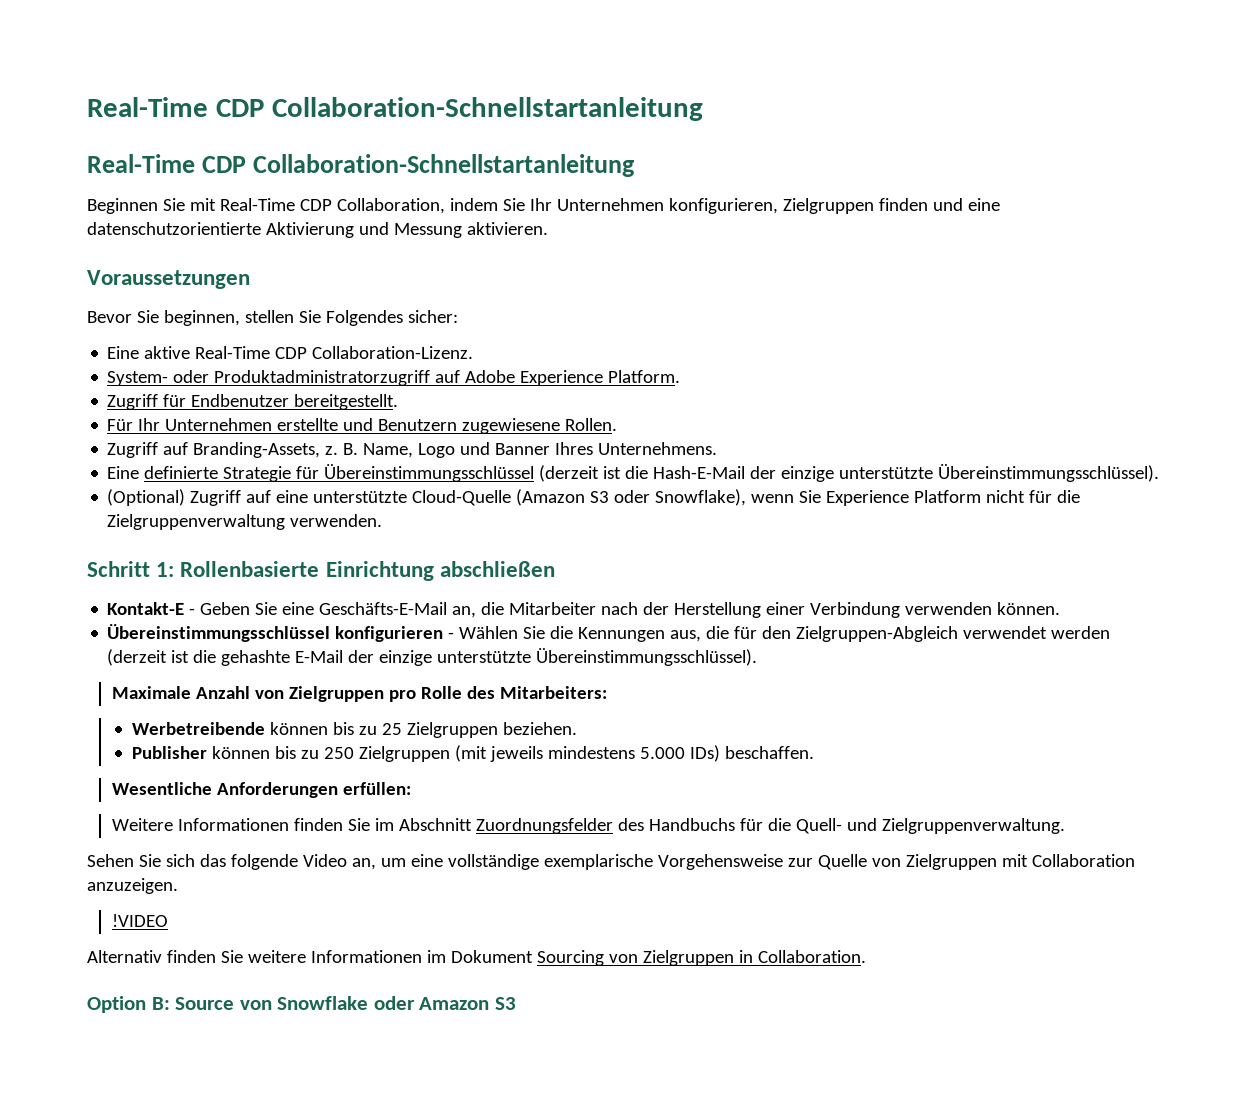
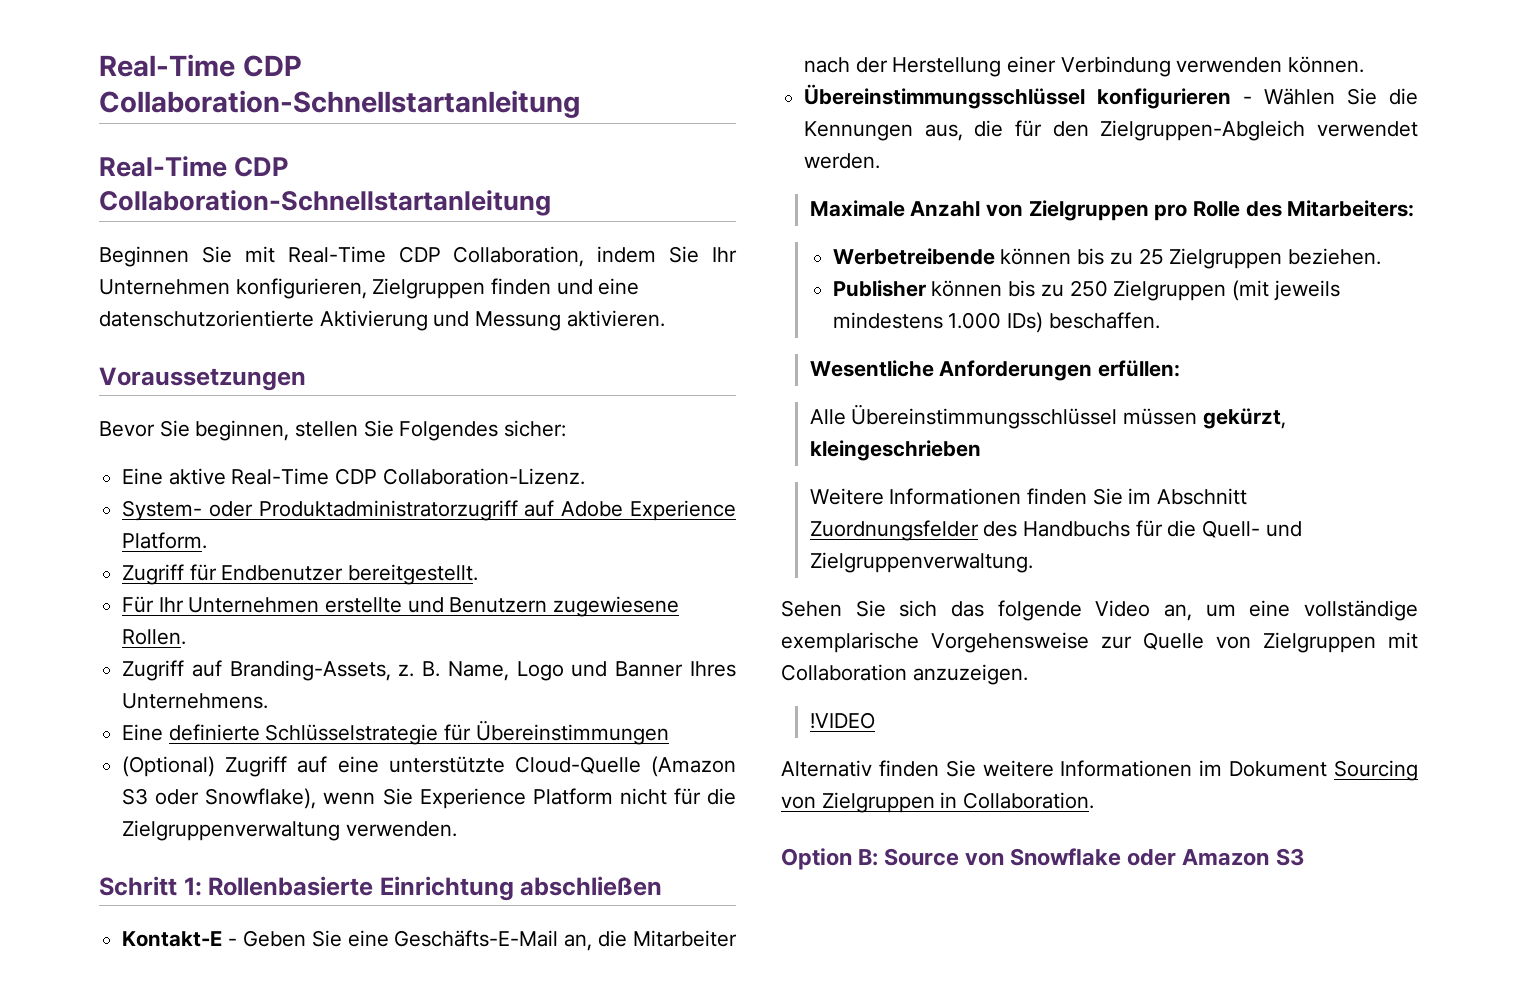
- Eine definierte Strategie für Übereinstimmungsschlüssel (derzeit ist die Hash-E-Mail der einzige unterstützte Übereinstimmungsschlüssel).
+ Eine definierte Schlüsselstrategie für Übereinstimmungen
- Übereinstimmungsschlüssel konfigurieren - Wählen Sie die Kennungen aus, die für den Zielgruppen-Abgleich verwendet werden (derzeit ist die gehashte E-Mail der einzige unterstützte Übereinstimmungsschlüssel).
+ Übereinstimmungsschlüssel konfigurieren - Wählen Sie die Kennungen aus, die für den Zielgruppen-Abgleich verwendet werden.
- Publisher können bis zu 250 Zielgruppen (mit jeweils mindestens 5.000 IDs) beschaffen.
+ Publisher können bis zu 250 Zielgruppen (mit jeweils mindestens 1.000 IDs) beschaffen.
+ Alle Übereinstimmungsschlüssel müssen gekürzt, kleingeschrieben

